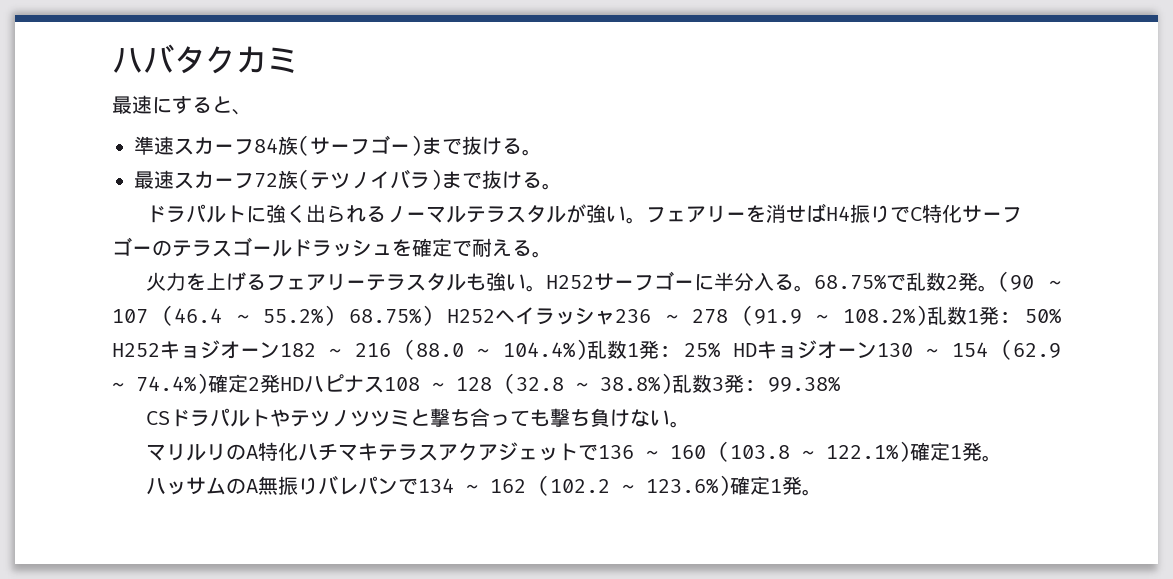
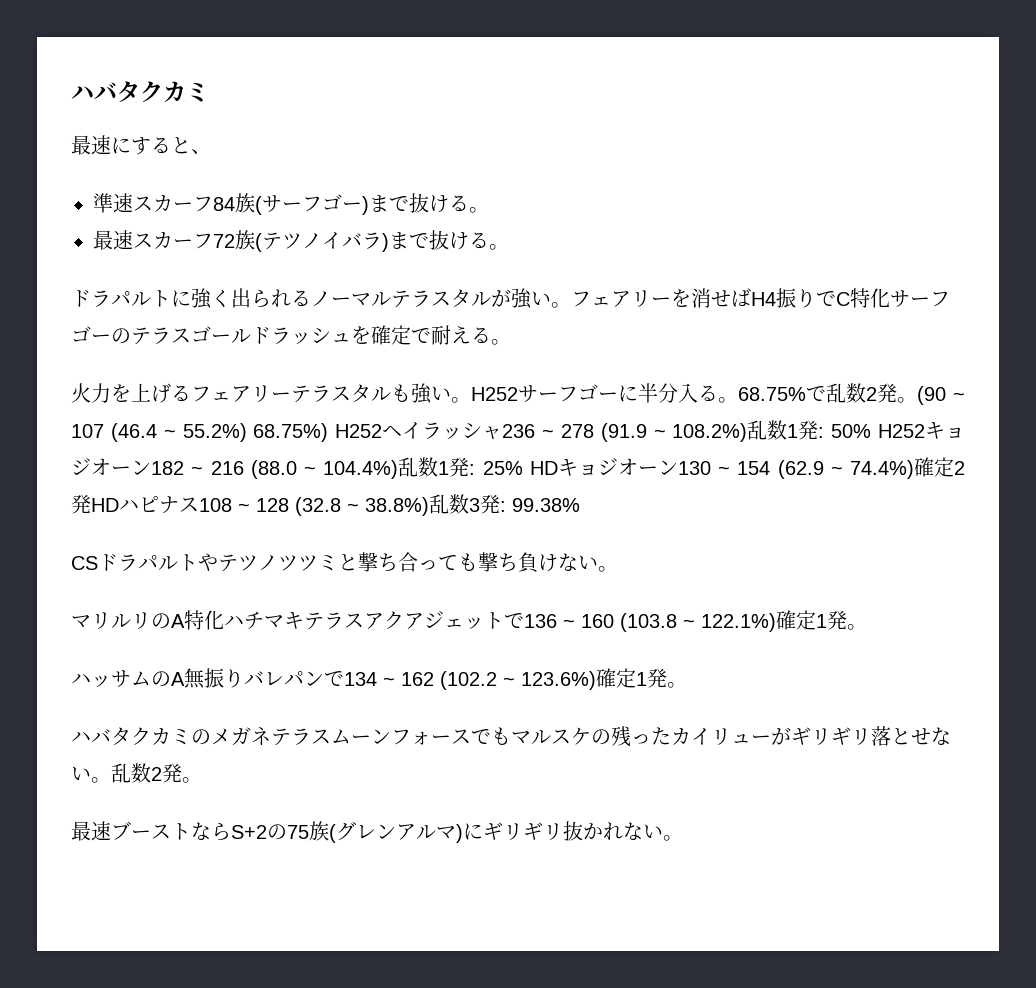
+ ハバタクカミのメガネテラスムーンフォースでもマルスケの残ったカイリューがギリギリ落とせない。乱数2発。
+ 最速ブーストならS+2の75族(グレンアルマ)にギリギリ抜かれない。

